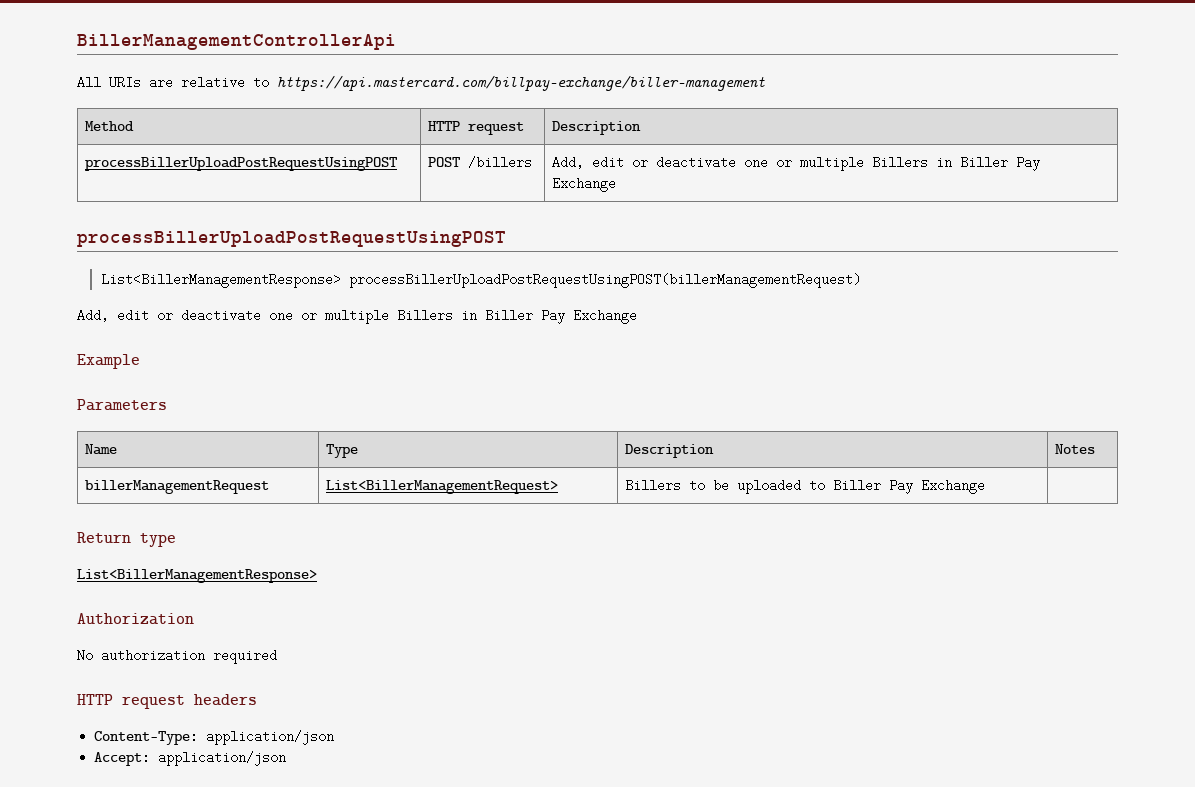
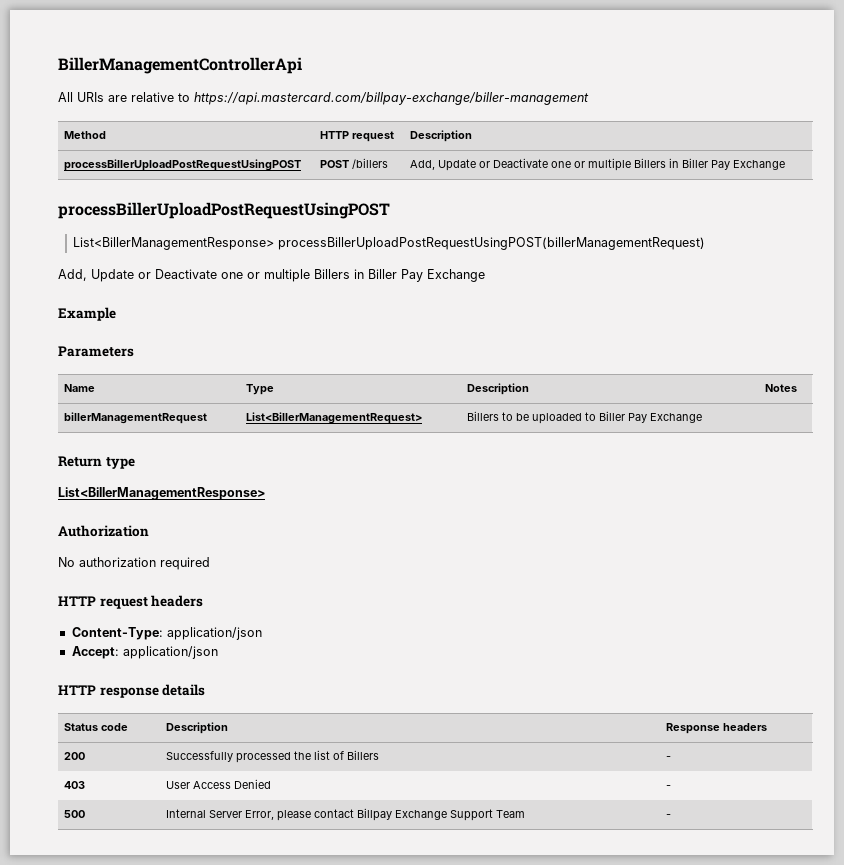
- processBillerUploadPostRequestUsingPOST | POST /billers | Add, edit or deactivate one or multiple Billers in Biller Pay Exchange
+ processBillerUploadPostRequestUsingPOST | POST /billers | Add, Update or Deactivate one or multiple Billers in Biller Pay Exchange
  List<BillerManagementResponse> processBillerUploadPostRequestUsingPOST(billerManagementRequest)
- Add, edit or deactivate one or multiple Billers in Biller Pay Exchange
+ Add, Update or Deactivate one or multiple Billers in Biller Pay Exchange
+ HTTP response details
+ Status code | Description | Response headers
+ 200 | Successfully processed the list of Billers | -
+ 403 | User Access Denied | -
+ 500 | Internal Server Error, please contact Billpay Exchange Support Team | -

